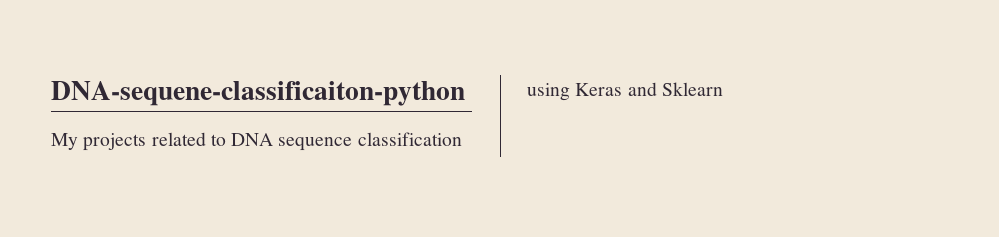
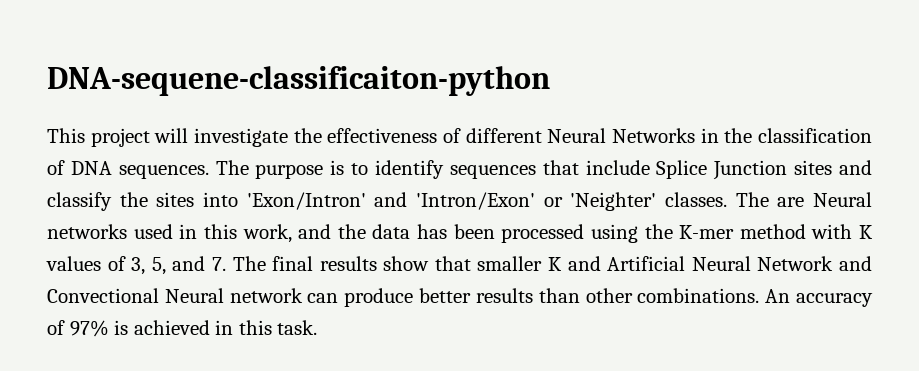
- My projects related to DNA sequence classification using Keras and Sklearn
+ This project will investigate the effectiveness of different Neural Networks in the classification of DNA sequences. The purpose is to identify sequences that include Splice Junction sites and classify the sites into 'Exon/Intron' and 'Intron/Exon' or 'Neighter' classes. The are Neural networks used in this work, and the data has been processed using the K-mer method with K values of 3, 5, and 7. The final results show that smaller K and Artificial Neural Network and Convectional Neural network can produce better results than other combinations. An accuracy of 97% is achieved in this task.

